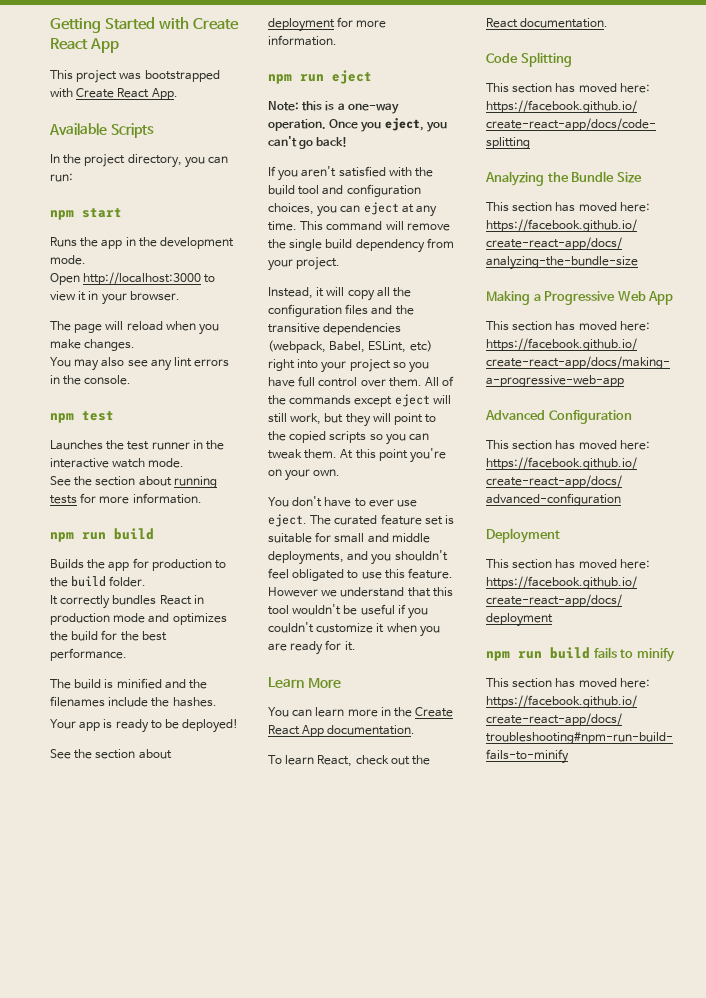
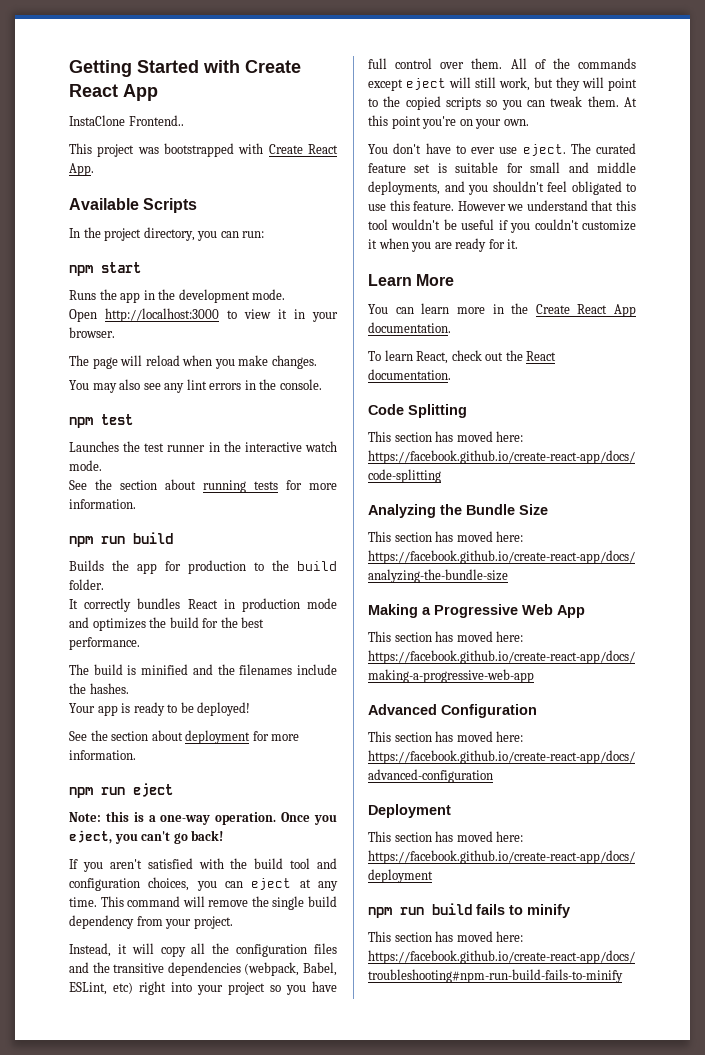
+ InstaClone Frontend..

